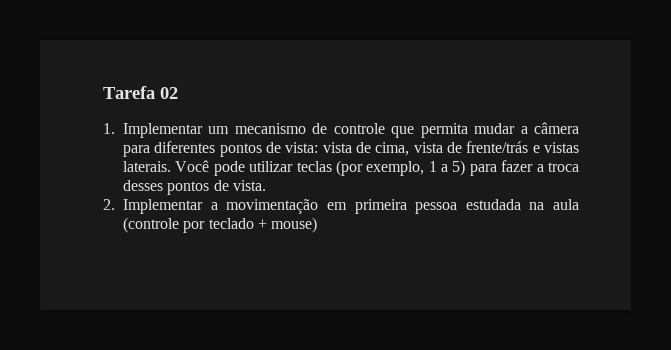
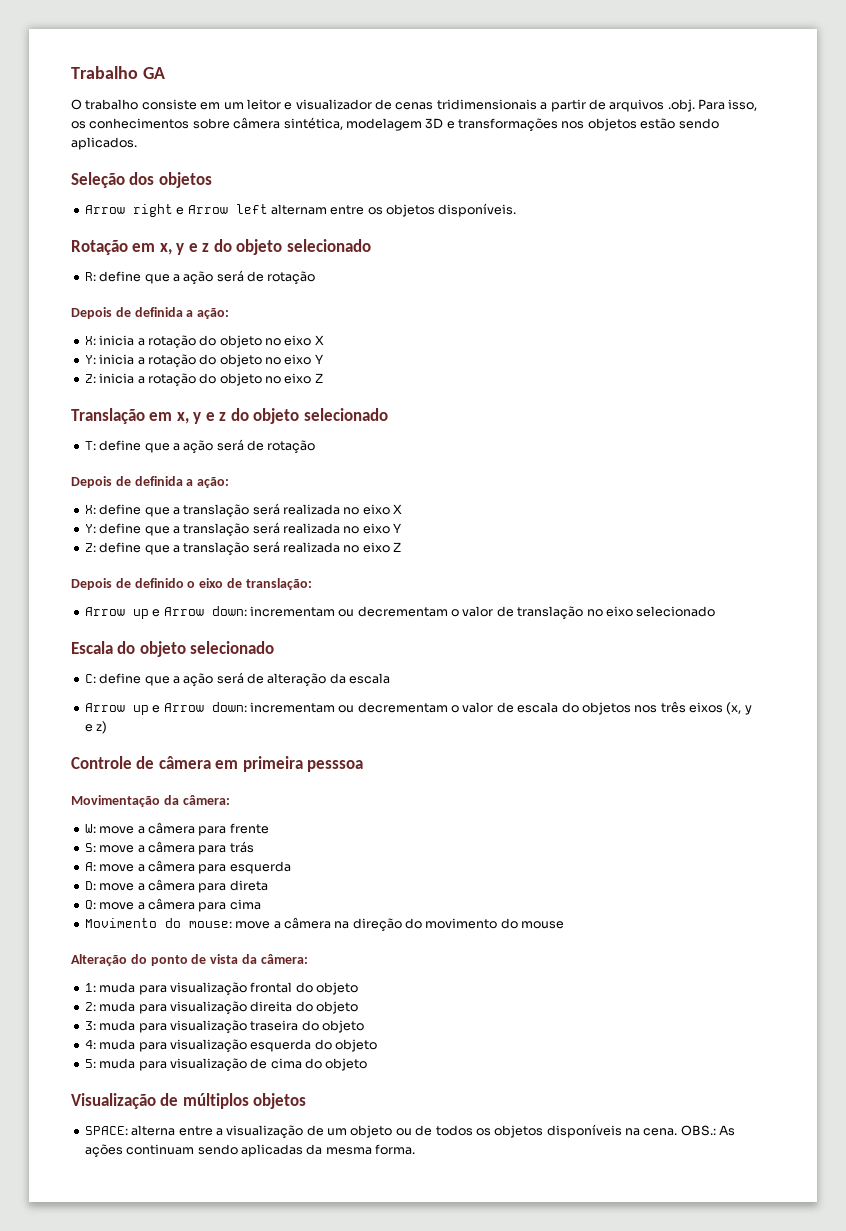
- Tarefa 02
- 1. Implementar um mecanismo de controle que permita mudar a câmera para diferentes pontos de vista: vista de cima, vista de frente/trás e vistas laterais. Você pode utilizar teclas (por exemplo, 1 a 5) para fazer a troca desses pontos de vista.
- 2. Implementar a movimentação em primeira pessoa estudada na aula (controle por teclado + mouse)
+ Trabalho GA
+ O trabalho consiste em um leitor e visualizador de cenas tridimensionais a partir de arquivos .obj. Para isso, os conhecimentos sobre câmera sintética, modelagem 3D e transformações nos objetos estão sendo aplicados.
+ Seleção dos objetos
+ Arrow right e Arrow left alternam entre os objetos disponíveis.
+ Rotação em x, y e z do objeto selecionado
+ R: define que a ação será de rotação
+ Depois de definida a ação:
+ X: inicia a rotação do objeto no eixo X
+ Y: inicia a rotação do objeto no eixo Y
+ Z: inicia a rotação do objeto no eixo Z
+ Translação em x, y e z do objeto selecionado
+ T: define que a ação será de rotação
+ Depois de definida a ação:
+ X: define que a translação será realizada no eixo X
+ Y: define que a translação será realizada no eixo Y
+ Z: define que a translação será realizada no eixo Z
+ Depois de definido o eixo de translação:
+ Arrow up e Arrow down: incrementam ou decrementam o valor de translação no eixo selecionado
+ Escala do objeto selecionado
+ C: define que a ação será de alteração da escala
+ Arrow up e Arrow down: incrementam ou decrementam o valor de escala do objetos nos três eixos (x, y e z)
+ Controle de câmera em primeira pesssoa
+ Movimentação da câmera:
+ W: move a câmera para frente
+ S: move a câmera para trás
+ A: move a câmera para esquerda
+ D: move a câmera para direta
+ Q: move a câmera para cima
+ Movimento do mouse: move a câmera na direção do movimento do mouse
+ Alteração do ponto de vista da câmera:
+ 1: muda para visualização frontal do objeto
+ 2: muda para visualização direita do objeto
+ 3: muda para visualização traseira do objeto
+ 4: muda para visualização esquerda do objeto
+ 5: muda para visualização de cima do objeto
+ Visualização de múltiplos objetos
+ SPACE: alterna entre a visualização de um objeto ou de todos os objetos disponíveis na cena. OBS.: As ações continuam sendo aplicadas da mesma forma.

